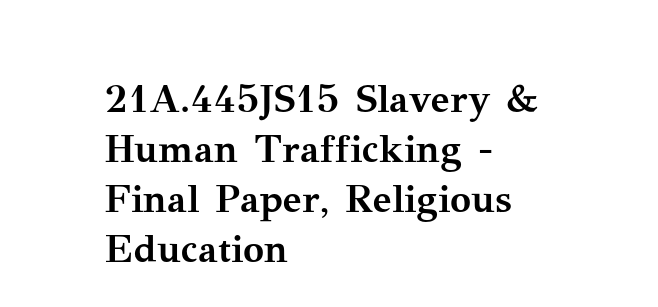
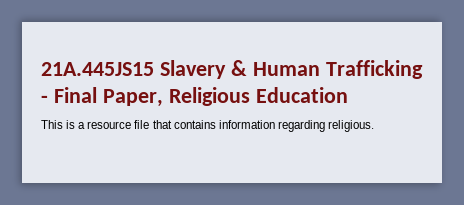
+ This is a resource file that contains information regarding religious.

